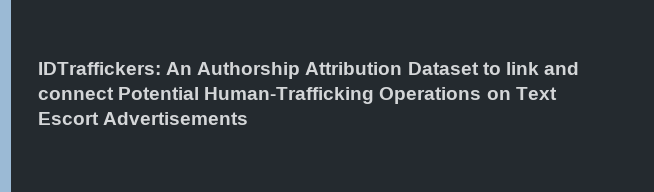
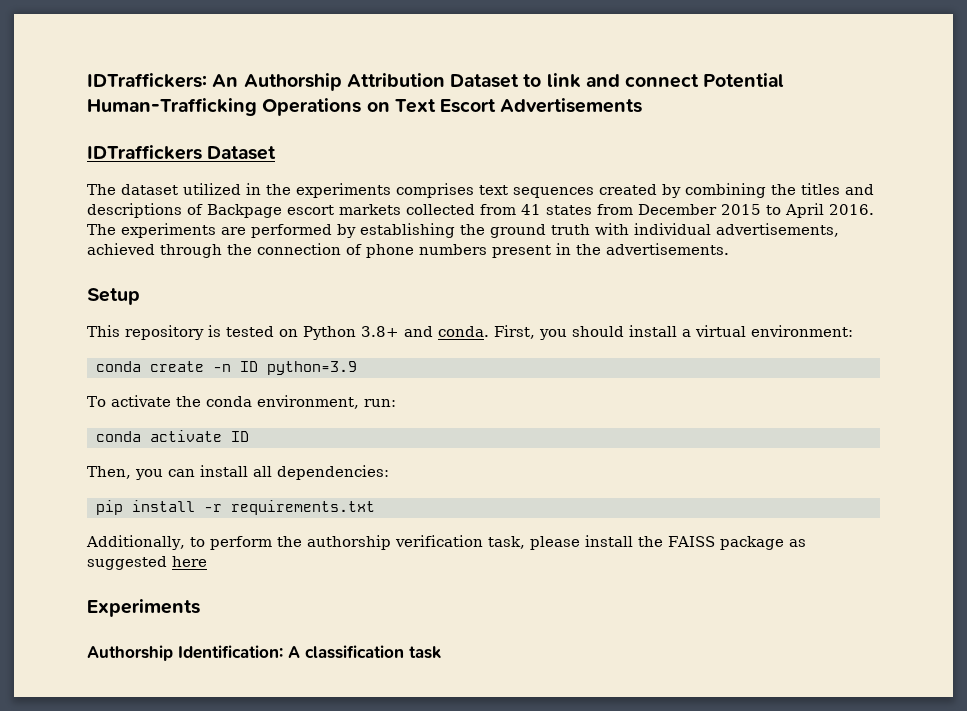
+ IDTraffickers Dataset
+ The dataset utilized in the experiments comprises text sequences created by combining the titles and descriptions of Backpage escort markets collected from 41 states from December 2015 to April 2016. The experiments are performed by establishing the ground truth with individual advertisements, achieved through the connection of phone numbers present in the advertisements.
+ Setup
+ This repository is tested on Python 3.8+ and conda. First, you should install a virtual environment:
+ conda create -n ID python=3.9
+ To activate the conda environment, run:
+ conda activate ID
+ Then, you can install all dependencies:
+ pip install -r requirements.txt
+ Additionally, to perform the authorship verification task, please install the FAISS package as suggested here
+ Experiments
+ Authorship Identification: A classification task

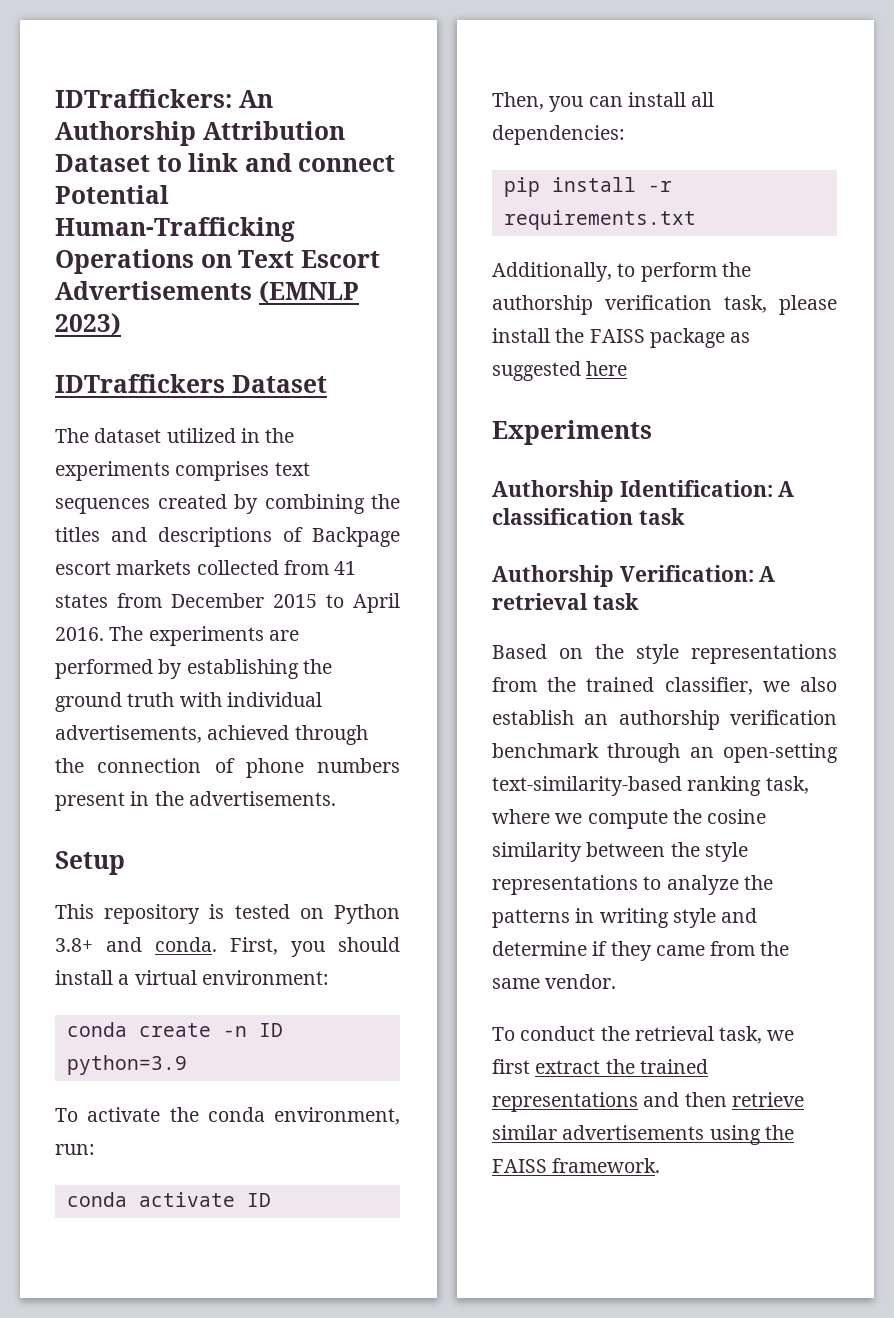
- IDTraffickers: An Authorship Attribution Dataset to link and connect Potential Human-Trafficking Operations on Text Escort Advertisements
+ IDTraffickers: An Authorship Attribution Dataset to link and connect Potential Human-Trafficking Operations on Text Escort Advertisements (EMNLP 2023)
+ Authorship Verification: A retrieval task
+ Based on the style representations from the trained classifier, we also establish an authorship verification benchmark through an open-setting text-similarity-based ranking task, where we compute the cosine similarity between the style representations to analyze the patterns in writing style and determine if they came from the same vendor.
+ To conduct the retrieval task, we first extract the trained representations and then retrieve similar advertisements using the FAISS framework.

